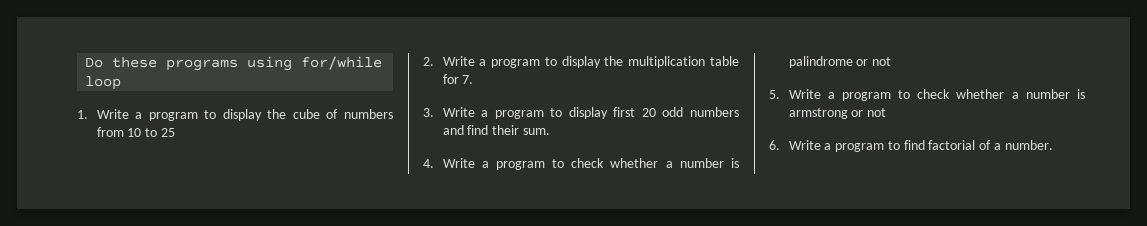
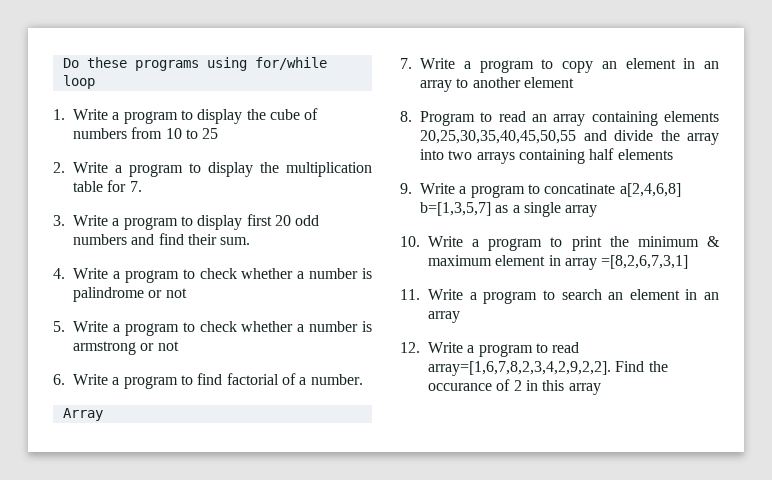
+ Array
+ 7. Write a program to copy an element in an array to another element
+ 8. Program to read an array containing elements 20,25,30,35,40,45,50,55 and divide the array into two arrays containing half elements
+ 9. Write a program to concatinate a[2,4,6,8] b=[1,3,5,7] as a single array
+ 10. Write a program to print the minimum & maximum element in array =[8,2,6,7,3,1]
+ 11. Write a program to search an element in an array
+ 12. Write a program to read array=[1,6,7,8,2,3,4,2,9,2,2]. Find the occurance of 2 in this array

